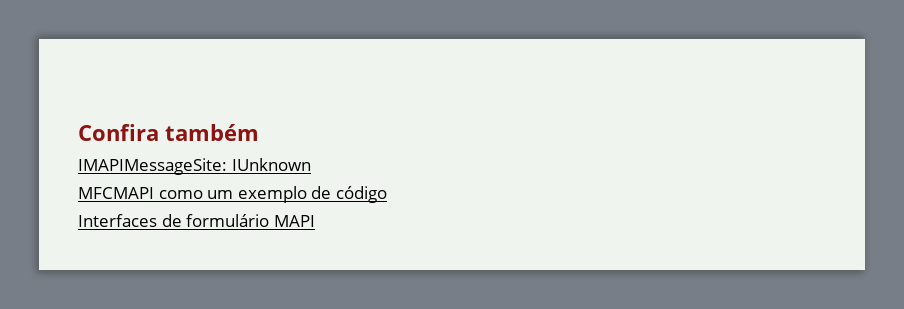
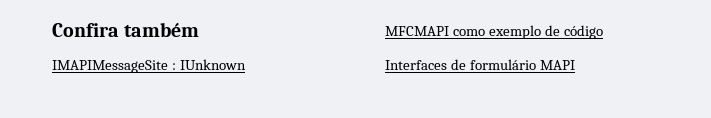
- IMAPIMessageSite: IUnknown
+ IMAPIMessageSite : IUnknown
- MFCMAPI como um exemplo de código
+ MFCMAPI como exemplo de código

